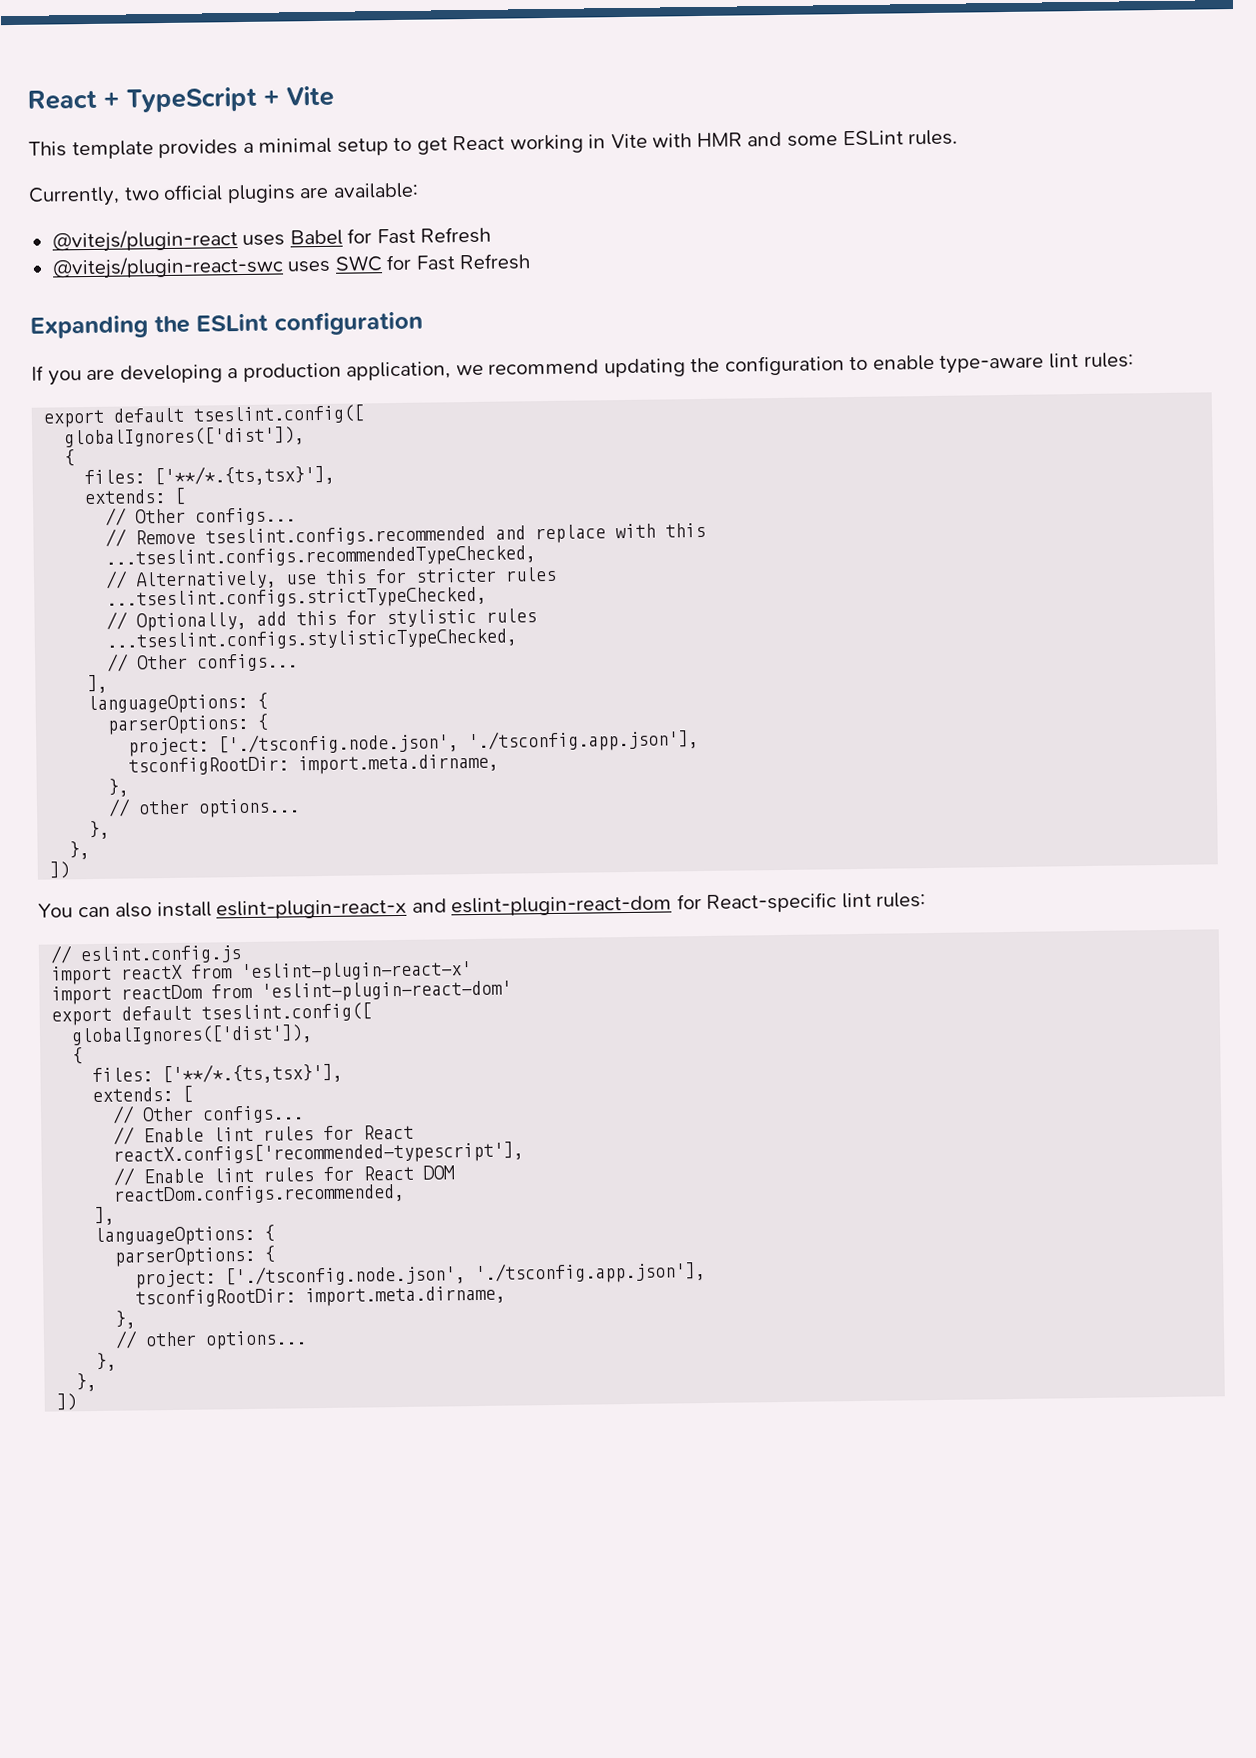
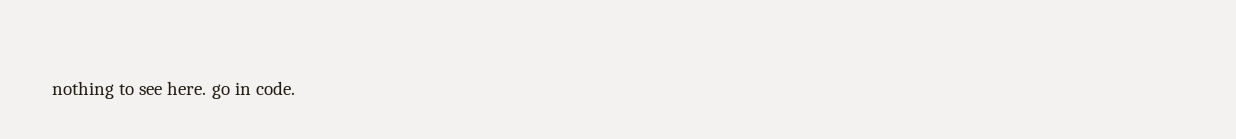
- React + TypeScript + Vite
- This template provides a minimal setup to get React working in Vite with HMR and some ESLint rules.
- Currently, two official plugins are available:
- @vitejs/plugin-react uses Babel for Fast Refresh
- @vitejs/plugin-react-swc uses SWC for Fast Refresh
- Expanding the ESLint configuration
- If you are developing a production application, we recommend updating the configuration to enable type-aware lint rules:
- export default tseslint.config([
- globalIgnores(['dist']),
- {
- files: ['**/*.{ts,tsx}'],
- extends: [
- // Other configs...
- // Remove tseslint.configs.recommended and replace with this
- ...tseslint.configs.recommendedTypeChecked,
- // Alternatively, use this for stricter rules
- ...tseslint.configs.strictTypeChecked,
- // Optionally, add this for stylistic rules
- ...tseslint.configs.stylisticTypeChecked,
- // Other configs...
- ],
- languageOptions: {
- parserOptions: {
- project: ['./tsconfig.node.json', './tsconfig.app.json'],
- tsconfigRootDir: import.meta.dirname,
- },
- // other options...
- },
- },
- ])
- You can also install eslint-plugin-react-x and eslint-plugin-react-dom for React-specific lint rules:
- // eslint.config.js
- import reactX from 'eslint-plugin-react-x'
- import reactDom from 'eslint-plugin-react-dom'
- export default tseslint.config([
- globalIgnores(['dist']),
- {
- files: ['**/*.{ts,tsx}'],
- extends: [
- // Other configs...
- // Enable lint rules for React
- reactX.configs['recommended-typescript'],
- // Enable lint rules for React DOM
- reactDom.configs.recommended,
- ],
- languageOptions: {
- parserOptions: {
- project: ['./tsconfig.node.json', './tsconfig.app.json'],
- tsconfigRootDir: import.meta.dirname,
- },
- // other options...
- },
- },
- ])
+ nothing to see here. go in code.

